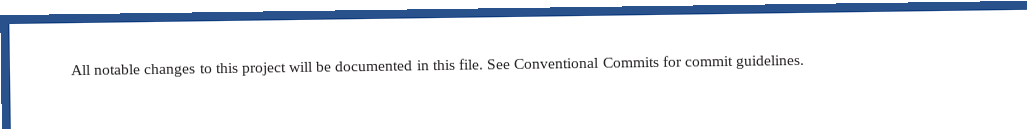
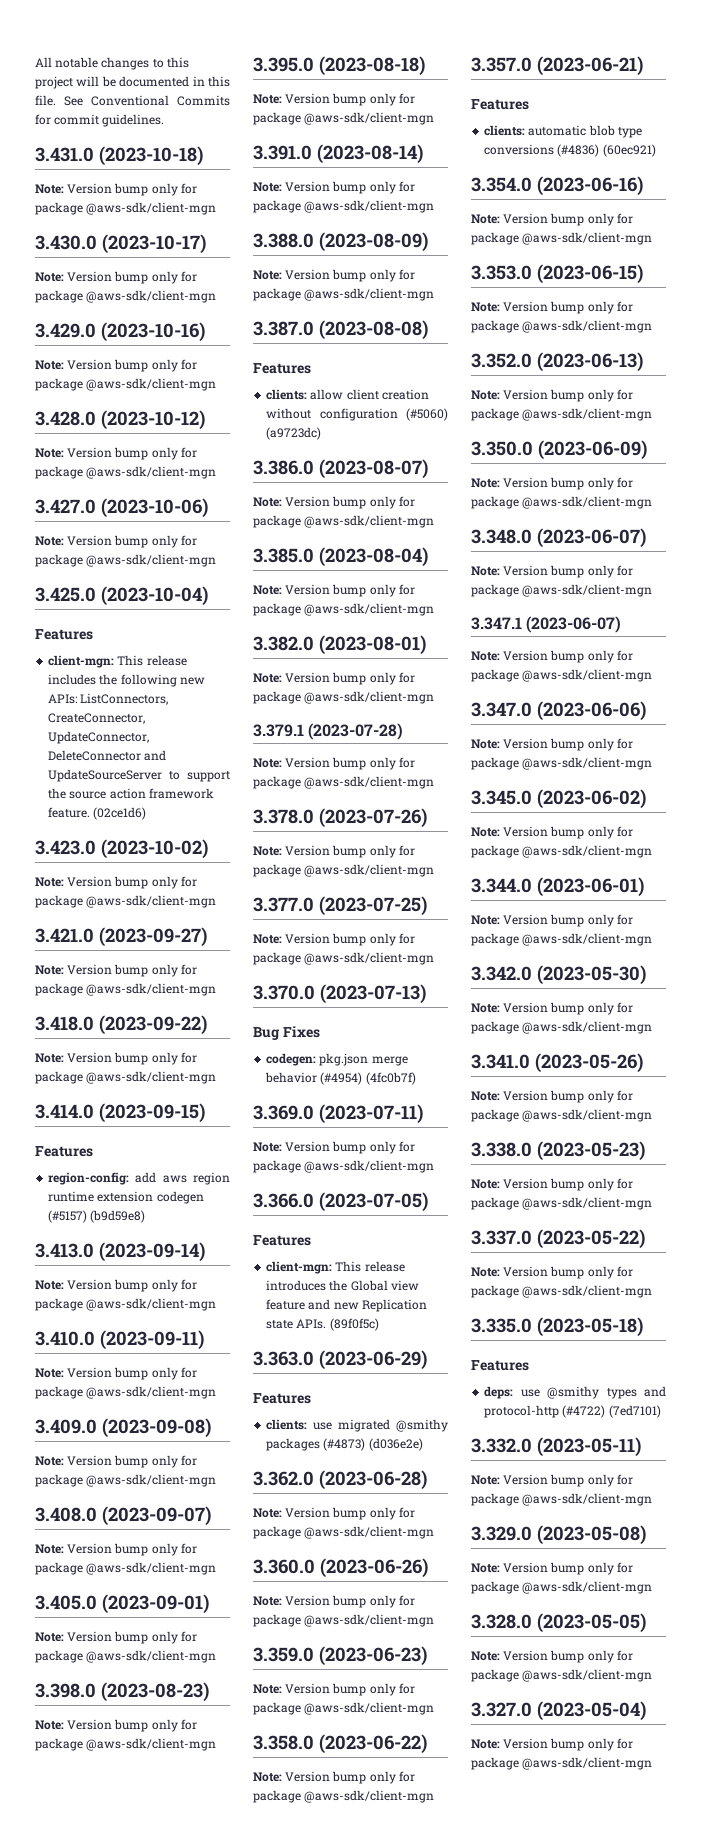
+ 3.431.0 (2023-10-18)
+ Note: Version bump only for package @aws-sdk/client-mgn
+ 3.430.0 (2023-10-17)
+ Note: Version bump only for package @aws-sdk/client-mgn
+ 3.429.0 (2023-10-16)
+ Note: Version bump only for package @aws-sdk/client-mgn
+ 3.428.0 (2023-10-12)
+ Note: Version bump only for package @aws-sdk/client-mgn
+ 3.427.0 (2023-10-06)
+ Note: Version bump only for package @aws-sdk/client-mgn
+ 3.425.0 (2023-10-04)
+ Features
+ client-mgn: This release includes the following new APIs: ListConnectors, CreateConnector, UpdateConnector, DeleteConnector and UpdateSourceServer to support the source action framework feature. (02ce1d6)
+ 3.423.0 (2023-10-02)
+ Note: Version bump only for package @aws-sdk/client-mgn
+ 3.421.0 (2023-09-27)
+ Note: Version bump only for package @aws-sdk/client-mgn
+ 3.418.0 (2023-09-22)
+ Note: Version bump only for package @aws-sdk/client-mgn
+ 3.414.0 (2023-09-15)
+ Features
+ region-config: add aws region runtime extension codegen (#5157) (b9d59e8)
+ 3.413.0 (2023-09-14)
+ Note: Version bump only for package @aws-sdk/client-mgn
+ 3.410.0 (2023-09-11)
+ Note: Version bump only for package @aws-sdk/client-mgn
+ 3.409.0 (2023-09-08)
+ Note: Version bump only for package @aws-sdk/client-mgn
+ 3.408.0 (2023-09-07)
+ Note: Version bump only for package @aws-sdk/client-mgn
+ 3.405.0 (2023-09-01)
+ Note: Version bump only for package @aws-sdk/client-mgn
+ 3.398.0 (2023-08-23)
+ Note: Version bump only for package @aws-sdk/client-mgn
+ 3.395.0 (2023-08-18)
+ Note: Version bump only for package @aws-sdk/client-mgn
+ 3.391.0 (2023-08-14)
+ Note: Version bump only for package @aws-sdk/client-mgn
+ 3.388.0 (2023-08-09)
+ Note: Version bump only for package @aws-sdk/client-mgn
+ 3.387.0 (2023-08-08)
+ Features
+ clients: allow client creation without configuration (#5060) (a9723dc)
+ 3.386.0 (2023-08-07)
+ Note: Version bump only for package @aws-sdk/client-mgn
+ 3.385.0 (2023-08-04)
+ Note: Version bump only for package @aws-sdk/client-mgn
+ 3.382.0 (2023-08-01)
+ Note: Version bump only for package @aws-sdk/client-mgn
+ 3.379.1 (2023-07-28)
+ Note: Version bump only for package @aws-sdk/client-mgn
+ 3.378.0 (2023-07-26)
+ Note: Version bump only for package @aws-sdk/client-mgn
+ 3.377.0 (2023-07-25)
+ Note: Version bump only for package @aws-sdk/client-mgn
+ 3.370.0 (2023-07-13)
+ Bug Fixes
+ codegen: pkg.json merge behavior (#4954) (4fc0b7f)
+ 3.369.0 (2023-07-11)
+ Note: Version bump only for package @aws-sdk/client-mgn
+ 3.366.0 (2023-07-05)
+ Features
+ client-mgn: This release introduces the Global view feature and new Replication state APIs. (89f0f5c)
+ 3.363.0 (2023-06-29)
+ Features
+ clients: use migrated @smithy packages (#4873) (d036e2e)
+ 3.362.0 (2023-06-28)
+ Note: Version bump only for package @aws-sdk/client-mgn
+ 3.360.0 (2023-06-26)
+ Note: Version bump only for package @aws-sdk/client-mgn
+ 3.359.0 (2023-06-23)
+ Note: Version bump only for package @aws-sdk/client-mgn
+ 3.358.0 (2023-06-22)
+ Note: Version bump only for package @aws-sdk/client-mgn
+ 3.357.0 (2023-06-21)
+ Features
+ clients: automatic blob type conversions (#4836) (60ec921)
+ 3.354.0 (2023-06-16)
+ Note: Version bump only for package @aws-sdk/client-mgn
+ 3.353.0 (2023-06-15)
+ Note: Version bump only for package @aws-sdk/client-mgn
+ 3.352.0 (2023-06-13)
+ Note: Version bump only for package @aws-sdk/client-mgn
+ 3.350.0 (2023-06-09)
+ Note: Version bump only for package @aws-sdk/client-mgn
+ 3.348.0 (2023-06-07)
+ Note: Version bump only for package @aws-sdk/client-mgn
+ 3.347.1 (2023-06-07)
+ Note: Version bump only for package @aws-sdk/client-mgn
+ 3.347.0 (2023-06-06)
+ Note: Version bump only for package @aws-sdk/client-mgn
+ 3.345.0 (2023-06-02)
+ Note: Version bump only for package @aws-sdk/client-mgn
+ 3.344.0 (2023-06-01)
+ Note: Version bump only for package @aws-sdk/client-mgn
+ 3.342.0 (2023-05-30)
+ Note: Version bump only for package @aws-sdk/client-mgn
+ 3.341.0 (2023-05-26)
+ Note: Version bump only for package @aws-sdk/client-mgn
+ 3.338.0 (2023-05-23)
+ Note: Version bump only for package @aws-sdk/client-mgn
+ 3.337.0 (2023-05-22)
+ Note: Version bump only for package @aws-sdk/client-mgn
+ 3.335.0 (2023-05-18)
+ Features
+ deps: use @smithy types and protocol-http (#4722) (7ed7101)
+ 3.332.0 (2023-05-11)
+ Note: Version bump only for package @aws-sdk/client-mgn
+ 3.329.0 (2023-05-08)
+ Note: Version bump only for package @aws-sdk/client-mgn
+ 3.328.0 (2023-05-05)
+ Note: Version bump only for package @aws-sdk/client-mgn
+ 3.327.0 (2023-05-04)
+ Note: Version bump only for package @aws-sdk/client-mgn

